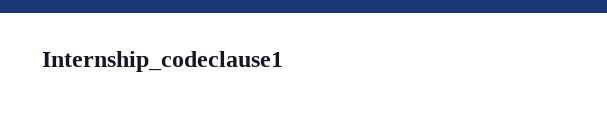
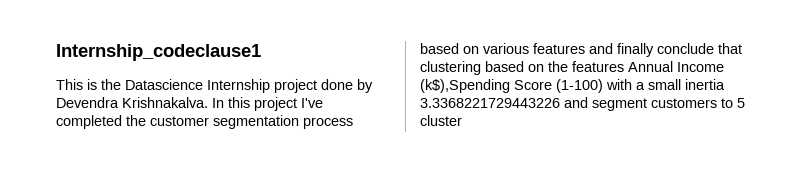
+ This is the Datascience Internship project done by Devendra Krishnakalva. In this project I've completed the customer segmentation process based on various features and finally conclude that clustering based on the features Annual Income (k$),Spending Score (1-100) with a small inertia 3.3368221729443226 and segment customers to 5 cluster

